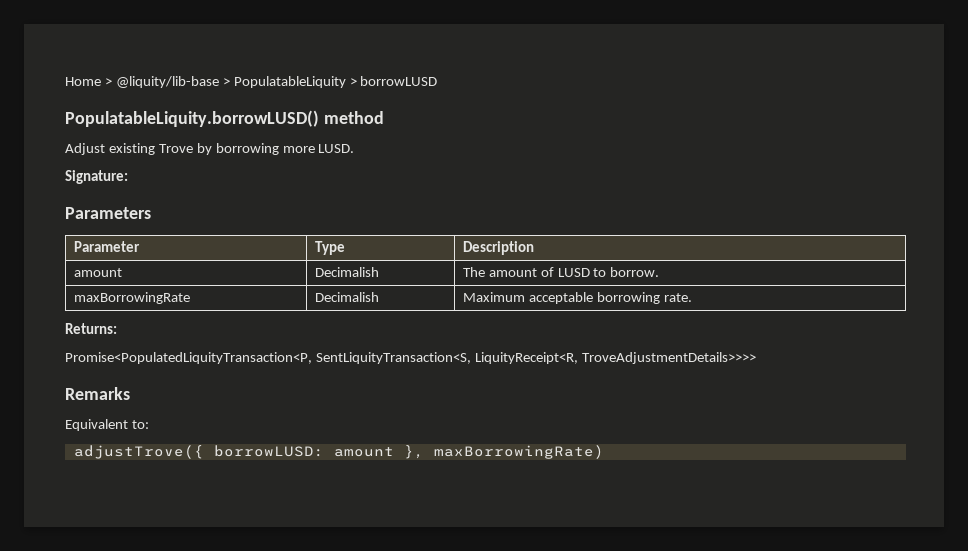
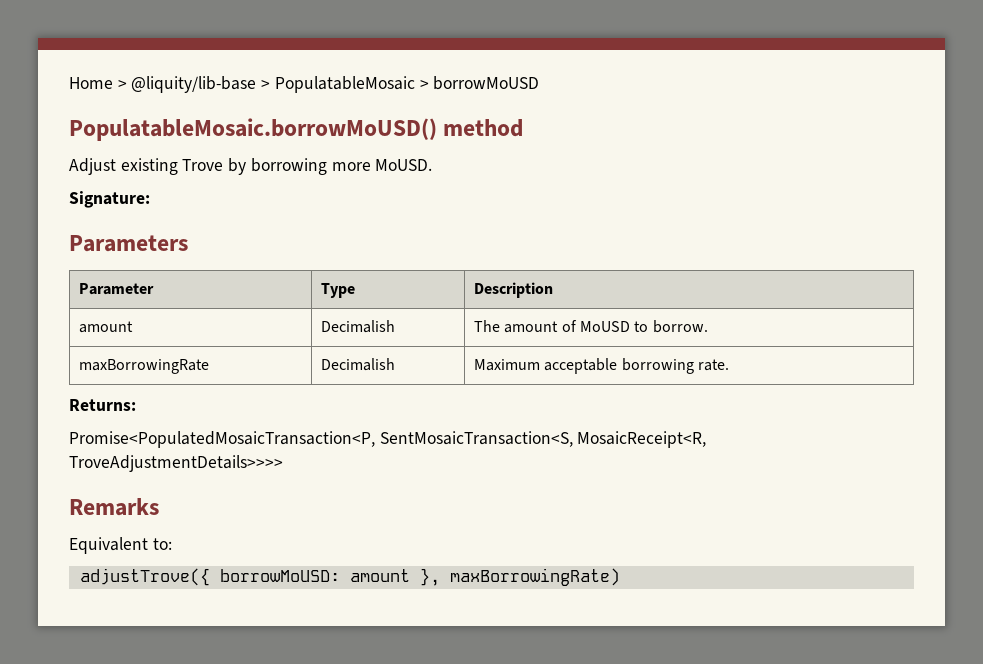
- Home > @liquity/lib-base > PopulatableLiquity > borrowLUSD
- PopulatableLiquity.borrowLUSD() method
+ Home > @liquity/lib-base > PopulatableMosaic > borrowMoUSD
+ PopulatableMosaic.borrowMoUSD() method
- Adjust existing Trove by borrowing more LUSD.
+ Adjust existing Trove by borrowing more MoUSD.
- amount | Decimalish | The amount of LUSD to borrow.
+ amount | Decimalish | The amount of MoUSD to borrow.
- Promise<PopulatedLiquityTransaction<P, SentLiquityTransaction<S, LiquityReceipt<R, TroveAdjustmentDetails>>>>
+ Promise<PopulatedMosaicTransaction<P, SentMosaicTransaction<S, MosaicReceipt<R, TroveAdjustmentDetails>>>>
- adjustTrove({ borrowLUSD: amount }, maxBorrowingRate)
+ adjustTrove({ borrowMoUSD: amount }, maxBorrowingRate)

